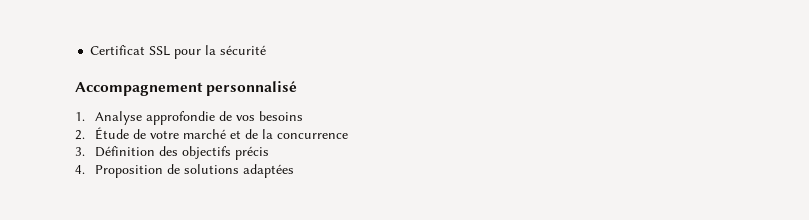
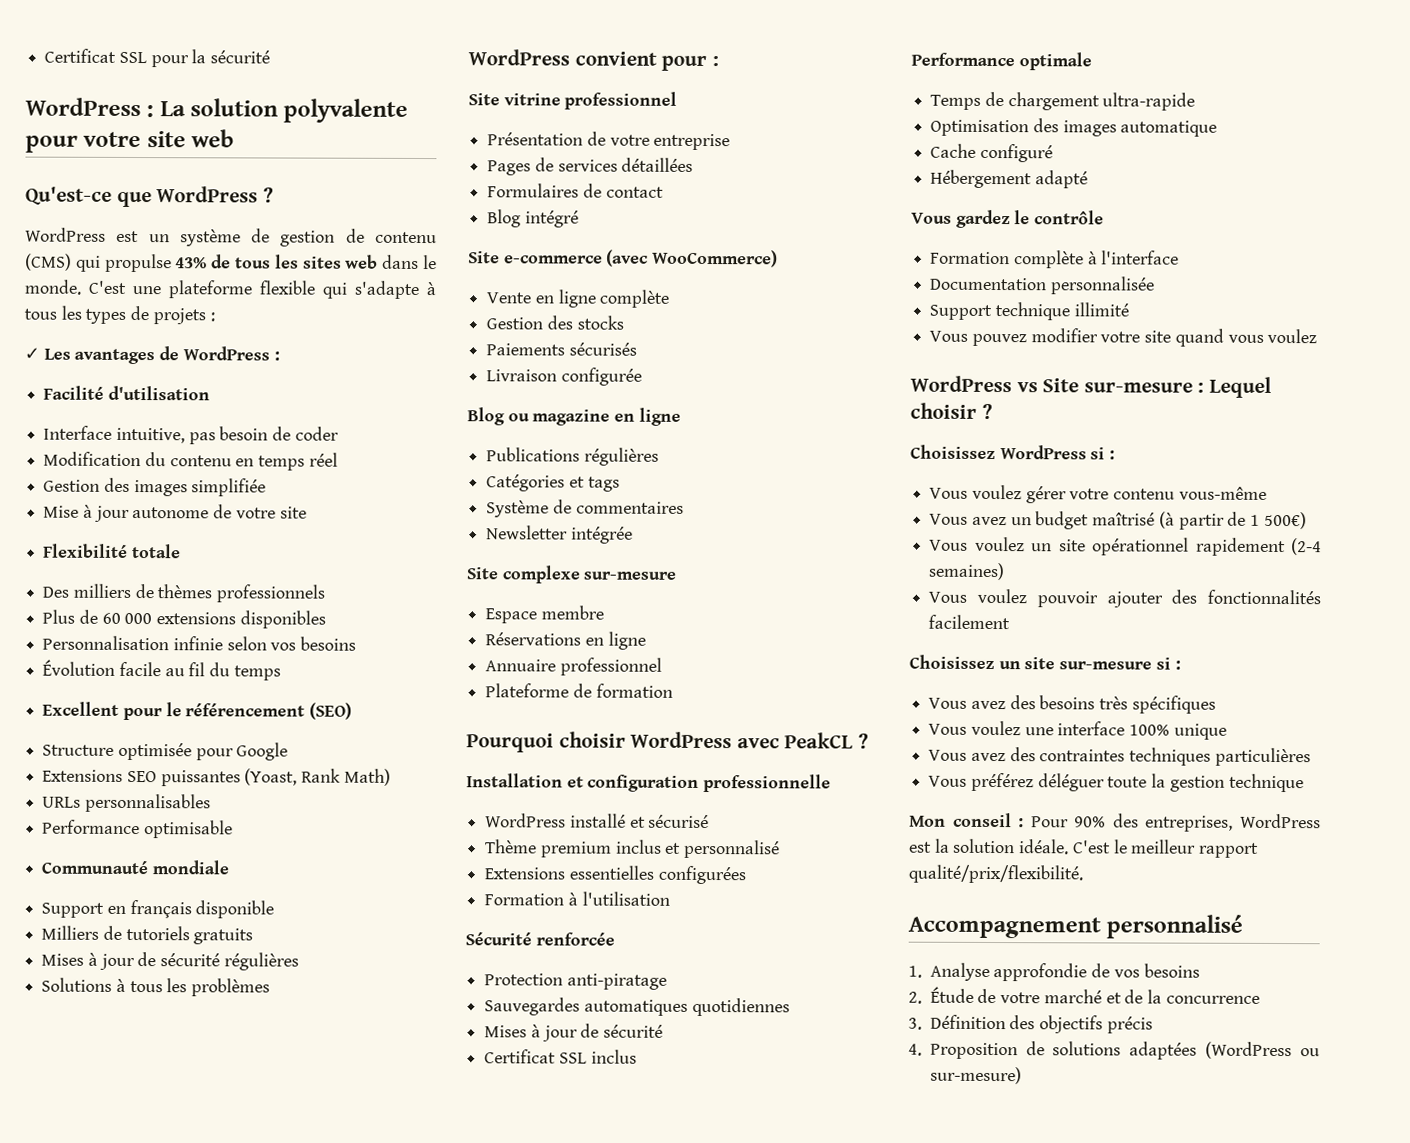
+ WordPress : La solution polyvalente pour votre site web
+ Qu'est-ce que WordPress ?
+ WordPress est un système de gestion de contenu (CMS) qui propulse 43% de tous les sites web dans le monde. C'est une plateforme flexible qui s'adapte à tous les types de projets :
+ ✓ Les avantages de WordPress :
+ Facilité d'utilisation
+ Interface intuitive, pas besoin de coder
+ Modification du contenu en temps réel
+ Gestion des images simplifiée
+ Mise à jour autonome de votre site
+ Flexibilité totale
+ Des milliers de thèmes professionnels
+ Plus de 60 000 extensions disponibles
+ Personnalisation infinie selon vos besoins
+ Évolution facile au fil du temps
+ Excellent pour le référencement (SEO)
+ Structure optimisée pour Google
+ Extensions SEO puissantes (Yoast, Rank Math)
+ URLs personnalisables
+ Performance optimisable
+ Communauté mondiale
+ Support en français disponible
+ Milliers de tutoriels gratuits
+ Mises à jour de sécurité régulières
+ Solutions à tous les problèmes
+ WordPress convient pour :
+ Site vitrine professionnel
+ Présentation de votre entreprise
+ Pages de services détaillées
+ Formulaires de contact
+ Blog intégré
+ Site e-commerce (avec WooCommerce)
+ Vente en ligne complète
+ Gestion des stocks
+ Paiements sécurisés
+ Livraison configurée
+ Blog ou magazine en ligne
+ Publications régulières
+ Catégories et tags
+ Système de commentaires
+ Newsletter intégrée
+ Site complexe sur-mesure
+ Espace membre
+ Réservations en ligne
+ Annuaire professionnel
+ Plateforme de formation
+ Pourquoi choisir WordPress avec PeakCL ?
+ Installation et configuration professionnelle
+ WordPress installé et sécurisé
+ Thème premium inclus et personnalisé
+ Extensions essentielles configurées
+ Formation à l'utilisation
+ Sécurité renforcée
+ Protection anti-piratage
+ Sauvegardes automatiques quotidiennes
+ Mises à jour de sécurité
+ Certificat SSL inclus
+ Performance optimale
+ Temps de chargement ultra-rapide
+ Optimisation des images automatique
+ Cache configuré
+ Hébergement adapté
+ Vous gardez le contrôle
+ Formation complète à l'interface
+ Documentation personnalisée
+ Support technique illimité
+ Vous pouvez modifier votre site quand vous voulez
+ WordPress vs Site sur-mesure : Lequel choisir ?
+ Choisissez WordPress si :
+ Vous voulez gérer votre contenu vous-même
+ Vous avez un budget maîtrisé (à partir de 1 500€)
+ Vous voulez un site opérationnel rapidement (2-4 semaines)
+ Vous voulez pouvoir ajouter des fonctionnalités facilement
+ Choisissez un site sur-mesure si :
+ Vous avez des besoins très spécifiques
+ Vous voulez une interface 100% unique
+ Vous avez des contraintes techniques particulières
+ Vous préférez déléguer toute la gestion technique
+ Mon conseil : Pour 90% des entreprises, WordPress est la solution idéale. C'est le meilleur rapport qualité/prix/flexibilité.
- 4. Proposition de solutions adaptées
+ 4. Proposition de solutions adaptées (WordPress ou sur-mesure)

